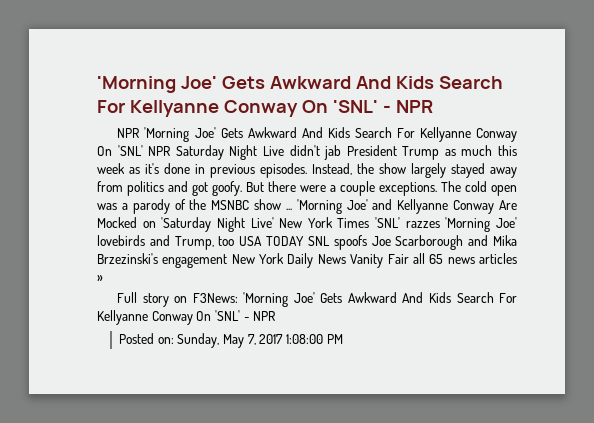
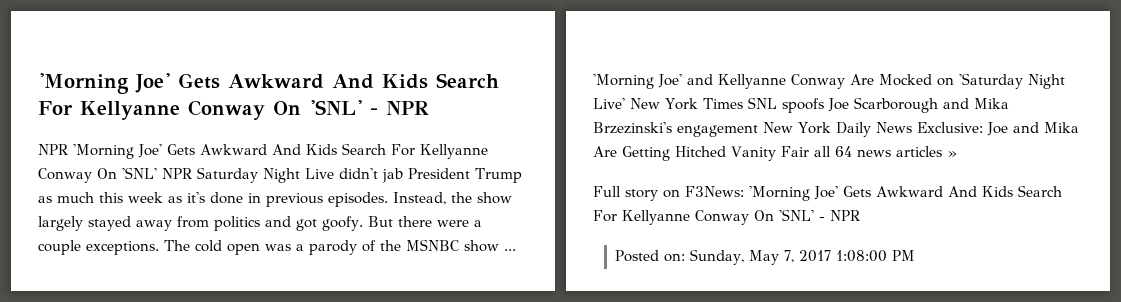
- 'Morning Joe' and Kellyanne Conway Are Mocked on 'Saturday Night Live' New York Times 'SNL' razzes 'Morning Joe' lovebirds and Trump, too USA TODAY SNL spoofs Joe Scarborough and Mika Brzezinski's engagement New York Daily News Vanity Fair all 65 news articles »
+ 'Morning Joe' and Kellyanne Conway Are Mocked on 'Saturday Night Live' New York Times SNL spoofs Joe Scarborough and Mika Brzezinski's engagement New York Daily News Exclusive: Joe and Mika Are Getting Hitched Vanity Fair all 64 news articles »

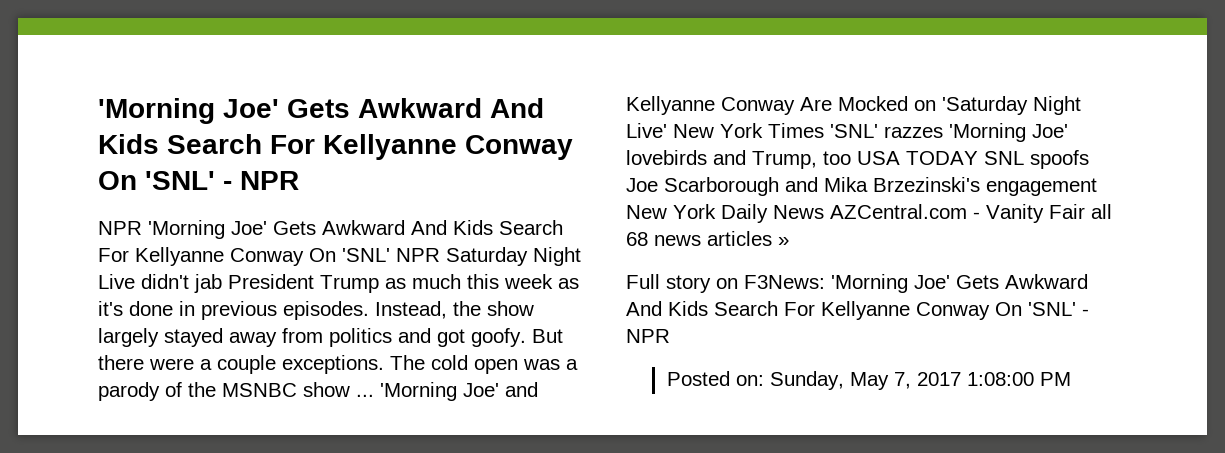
- 'Morning Joe' and Kellyanne Conway Are Mocked on 'Saturday Night Live' New York Times SNL spoofs Joe Scarborough and Mika Brzezinski's engagement New York Daily News Exclusive: Joe and Mika Are Getting Hitched Vanity Fair all 64 news articles »
+ 'Morning Joe' and Kellyanne Conway Are Mocked on 'Saturday Night Live' New York Times 'SNL' razzes 'Morning Joe' lovebirds and Trump, too USA TODAY SNL spoofs Joe Scarborough and Mika Brzezinski's engagement New York Daily News AZCentral.com - Vanity Fair all 68 news articles »

